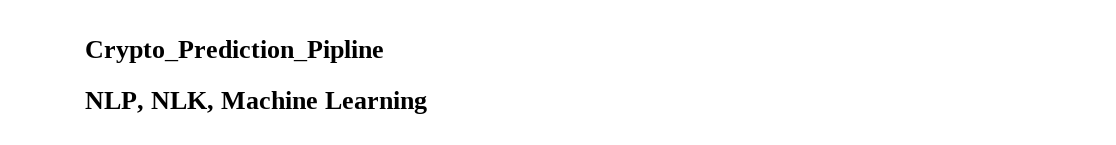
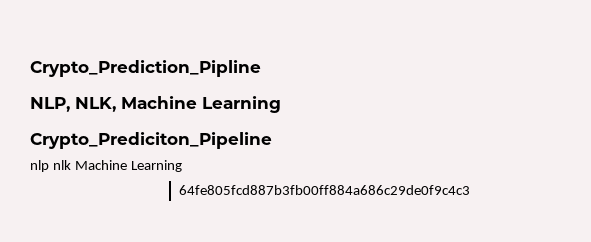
+ Crypto_Prediciton_Pipeline
+ nlp nlk Machine Learning
+ 64fe805fcd887b3fb00ff884a686c29de0f9c4c3

